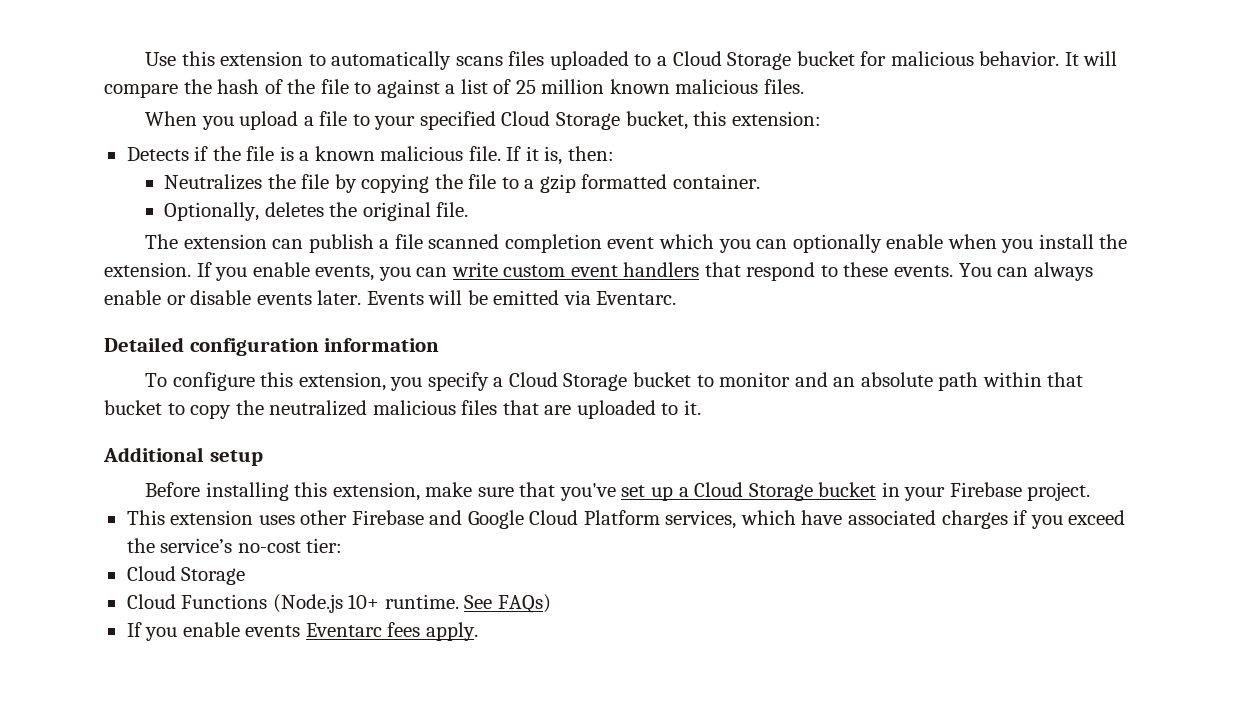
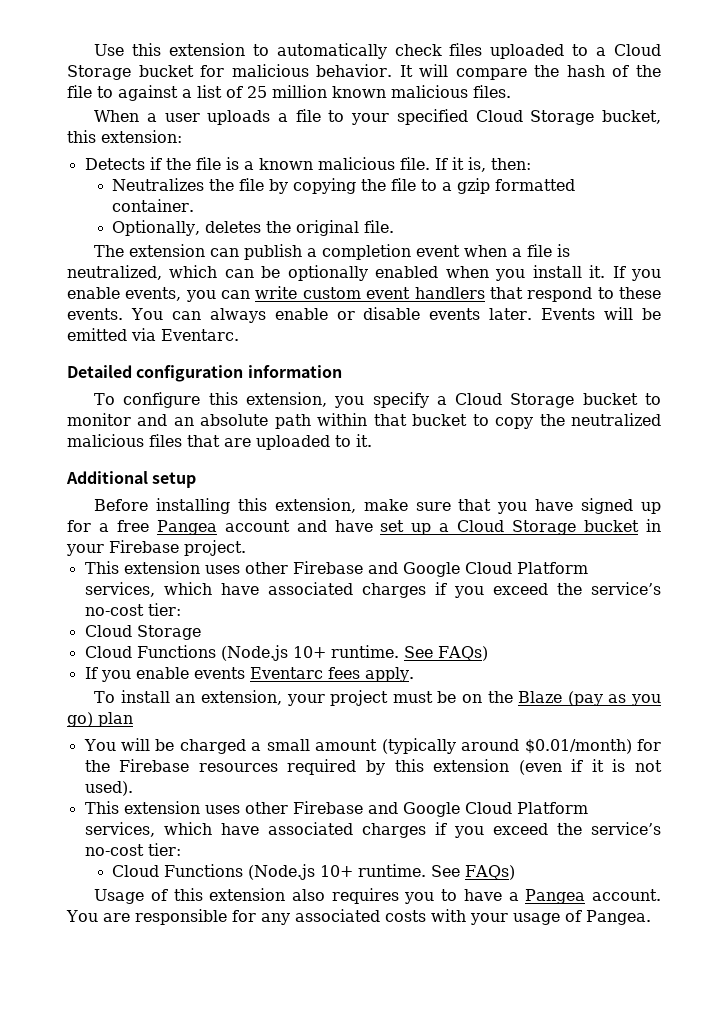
- Use this extension to automatically scans files uploaded to a Cloud Storage bucket for malicious behavior.
+ Use this extension to automatically check files uploaded to a Cloud Storage bucket for malicious behavior.
- When you upload a file to your specified Cloud Storage bucket, this extension:
+ When a user uploads a file to your specified Cloud Storage bucket, this extension:
- The extension can publish a file scanned completion event which you can optionally enable when you install the extension.
+ The extension can publish a completion event when a file is neutralized, which can be optionally enabled when you install it.
- Before installing this extension, make sure that you've set up a Cloud Storage bucket in your Firebase project.
+ Before installing this extension, make sure that you have signed up for a free Pangea account and have set up a Cloud Storage bucket in your Firebase project.
+ To install an extension, your project must be on the Blaze (pay as you go) plan
+ You will be charged a small amount (typically around $0.01/month) for the Firebase resources required by this extension (even if it is not used).
+ This extension uses other Firebase and Google Cloud Platform services, which have associated charges if you exceed the service’s no-cost tier:
+ Cloud Functions (Node.js 10+ runtime. See FAQs)
+ Usage of this extension also requires you to have a Pangea account. You are responsible for any associated costs with your usage of Pangea.

